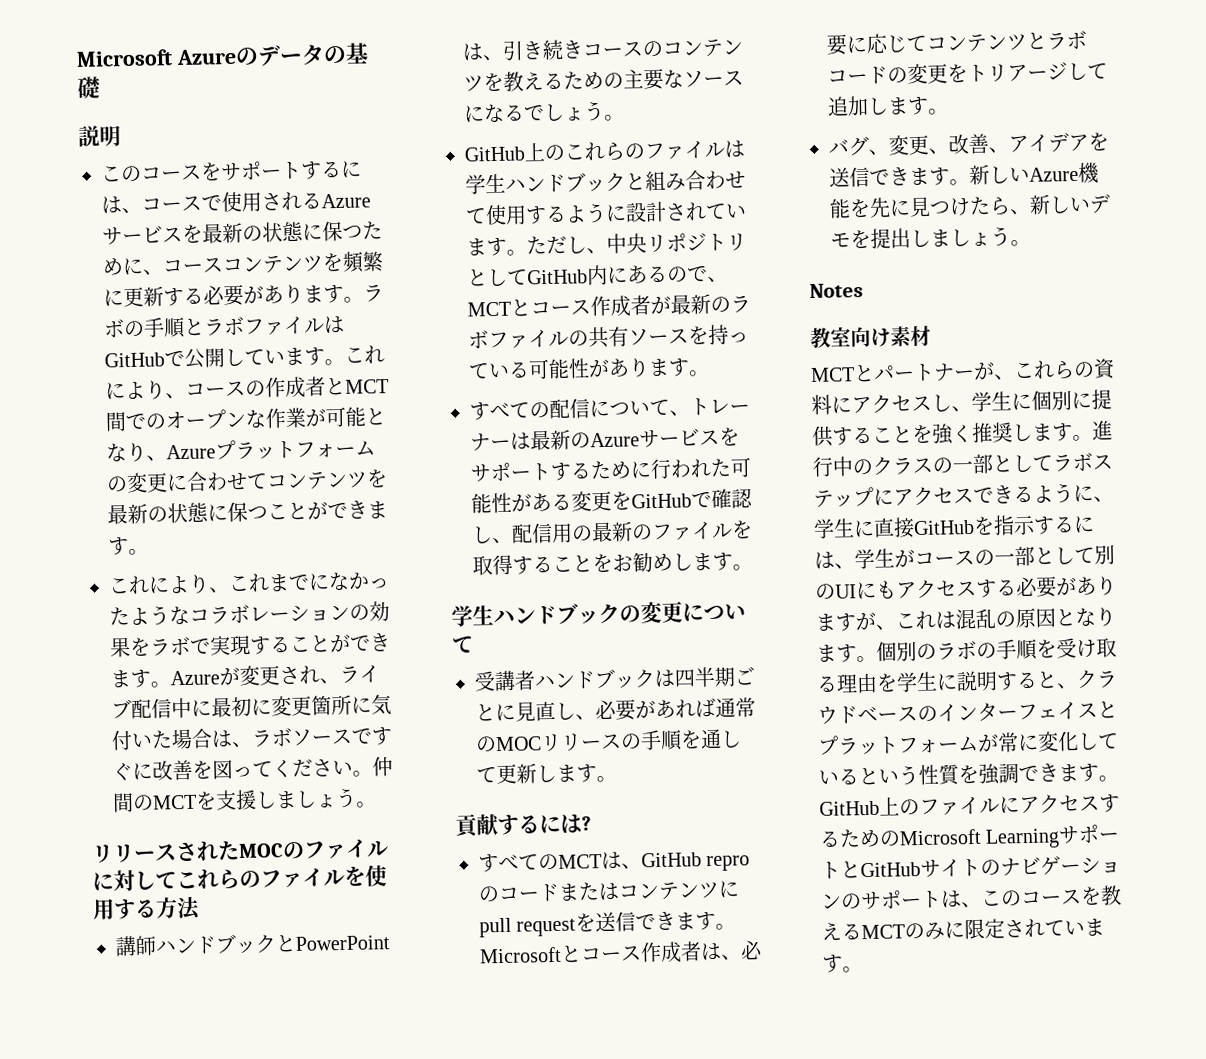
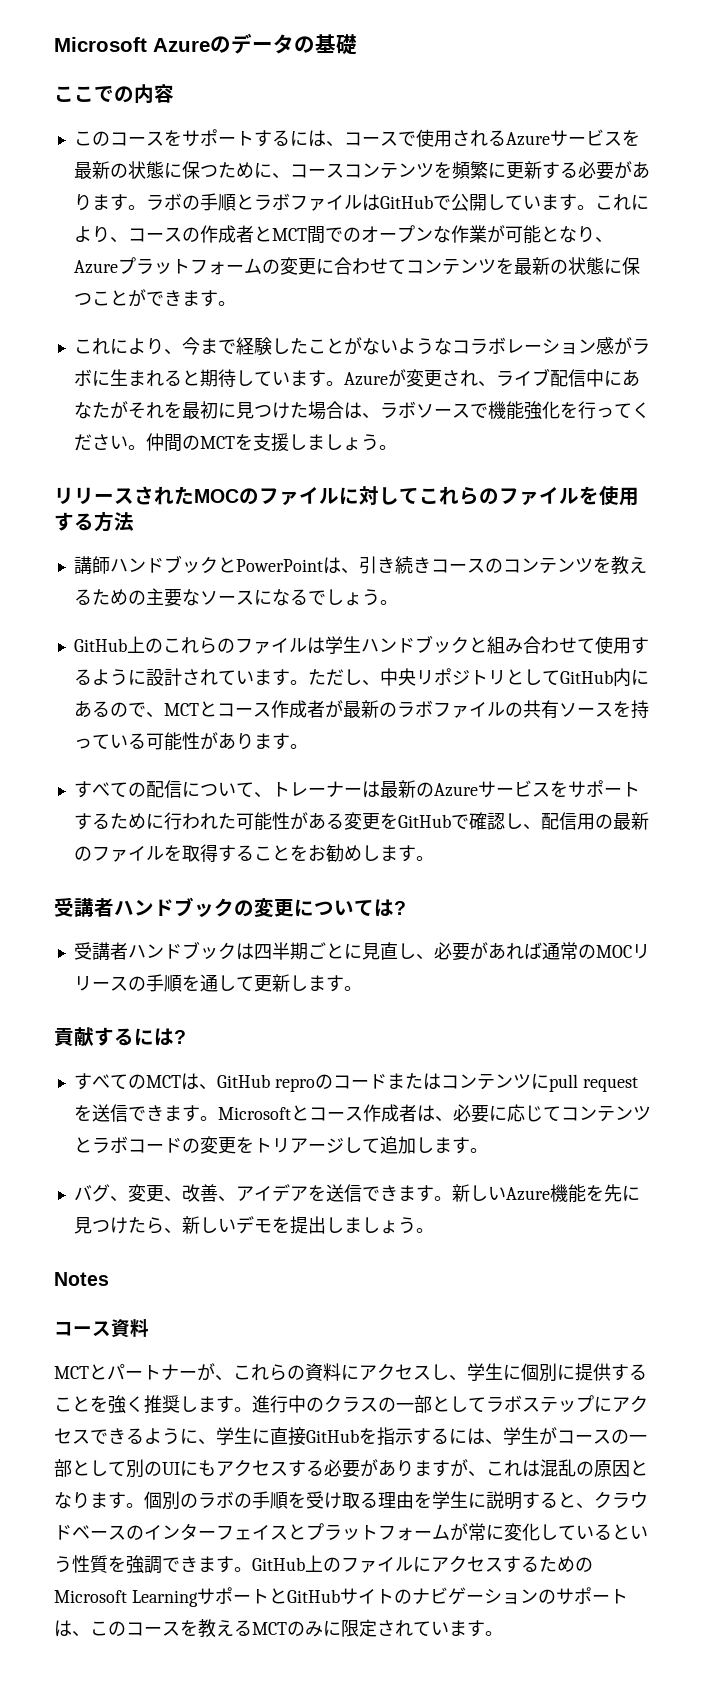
  Microsoft Azureのデータの基礎
- 説明
+ ここでの内容
- これにより、これまでになかったようなコラボレーションの効果をラボで実現することができます。
+ これにより、今まで経験したことがないようなコラボレーション感がラボに生まれると期待しています。
- Azureが変更され、ライブ配信中に最初に変更箇所に気付いた場合は、ラボソースですぐに改善を図ってください。
+ Azureが変更され、ライブ配信中にあなたがそれを最初に見つけた場合は、ラボソースで機能強化を行ってください。
- 学生ハンドブックの変更について
+ 受講者ハンドブックの変更については?
- 教室向け素材
+ コース資料

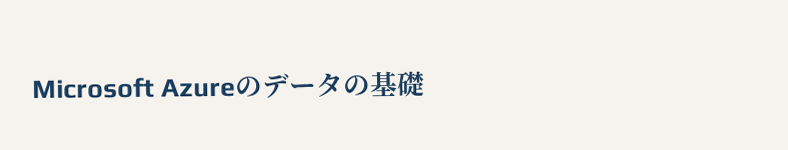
- ここでの内容
- このコースをサポートするには、コースで使用されるAzureサービスを最新の状態に保つために、コースコンテンツを頻繁に更新する必要があります。ラボの手順とラボファイルはGitHubで公開しています。これにより、コースの作成者とMCT間でのオープンな作業が可能となり、Azureプラットフォームの変更に合わせてコンテンツを最新の状態に保つことができます。
- これにより、今まで経験したことがないようなコラボレーション感がラボに生まれると期待しています。Azureが変更され、ライブ配信中にあなたがそれを最初に見つけた場合は、ラボソースで機能強化を行ってください。仲間のMCTを支援しましょう。
- リリースされたMOCのファイルに対してこれらのファイルを使用する方法
- 講師ハンドブックとPowerPointは、引き続きコースのコンテンツを教えるための主要なソースになるでしょう。
- GitHub上のこれらのファイルは学生ハンドブックと組み合わせて使用するように設計されています。ただし、中央リポジトリとしてGitHub内にあるので、MCTとコース作成者が最新のラボファイルの共有ソースを持っている可能性があります。
- すべての配信について、トレーナーは最新のAzureサービスをサポートするために行われた可能性がある変更をGitHubで確認し、配信用の最新のファイルを取得することをお勧めします。
- 受講者ハンドブックの変更については?
- 受講者ハンドブックは四半期ごとに見直し、必要があれば通常のMOCリリースの手順を通して更新します。
- 貢献するには?
- すべてのMCTは、GitHub reproのコードまたはコンテンツにpull requestを送信できます。Microsoftとコース作成者は、必要に応じてコンテンツとラボコードの変更をトリアージして追加します。
- バグ、変更、改善、アイデアを送信できます。新しいAzure機能を先に見つけたら、新しいデモを提出しましょう。
- Notes
- コース資料
- MCTとパートナーが、これらの資料にアクセスし、学生に個別に提供することを強く推奨します。進行中のクラスの一部としてラボステップにアクセスできるように、学生に直接GitHubを指示するには、学生がコースの一部として別のUIにもアクセスする必要がありますが、これは混乱の原因となります。個別のラボの手順を受け取る理由を学生に説明すると、クラウドベースのインターフェイスとプラットフォームが常に変化しているという性質を強調できます。GitHub上のファイルにアクセスするためのMicrosoft LearningサポートとGitHubサイトのナビゲーションのサポートは、このコースを教えるMCTのみに限定されています。

